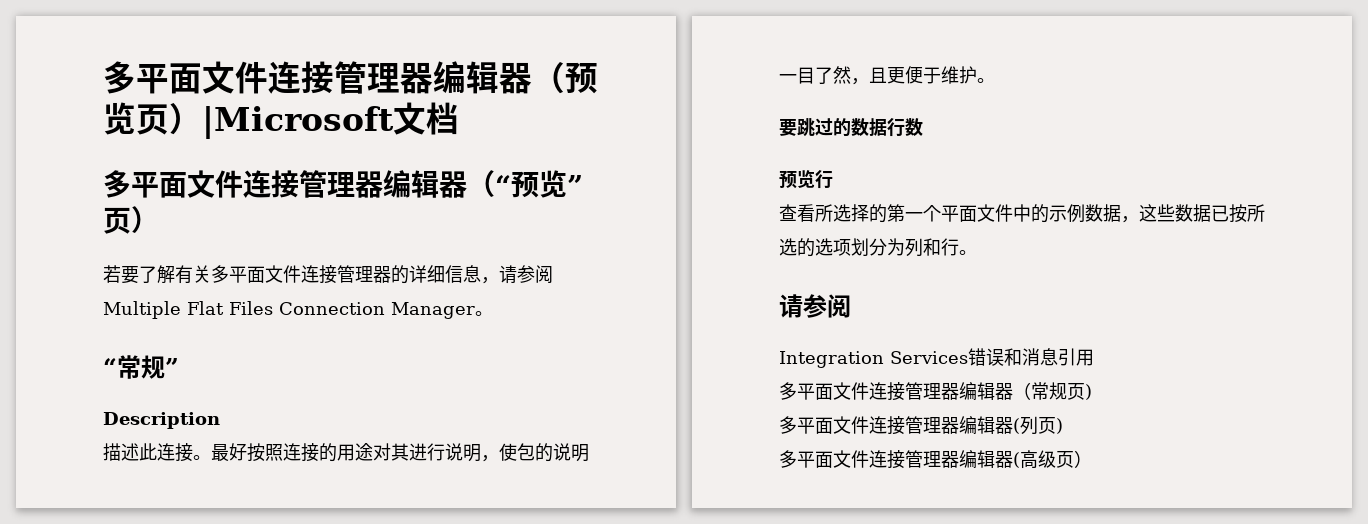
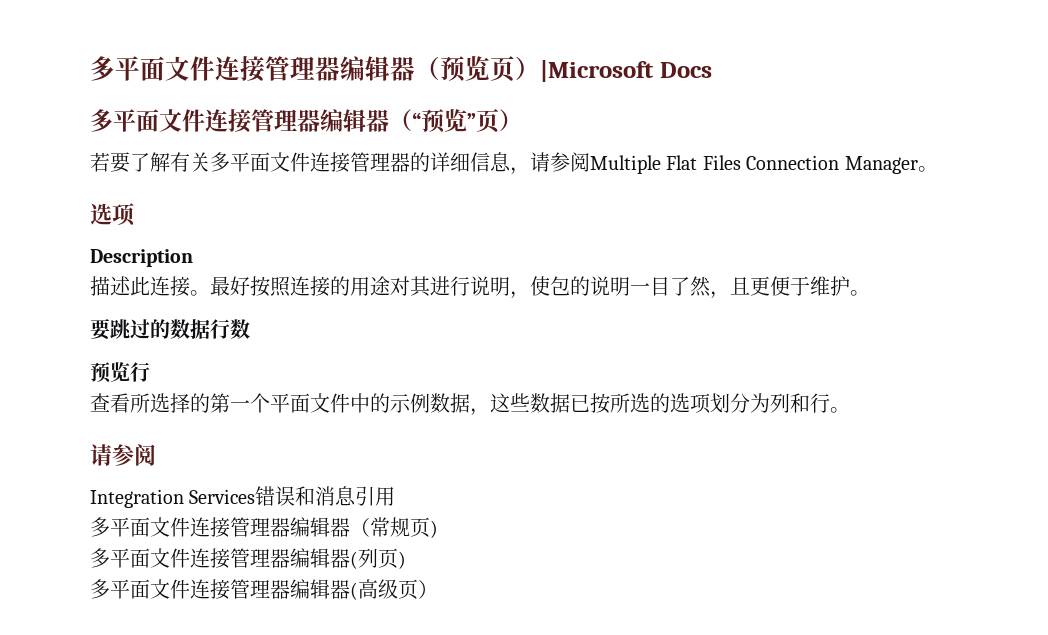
- 多平面文件连接管理器编辑器（预览页）|Microsoft文档
+ 多平面文件连接管理器编辑器（预览页）|Microsoft Docs
  若要了解有关多平面文件连接管理器的详细信息，请参阅Multiple Flat Files Connection Manager。
- “常规”
+ 选项

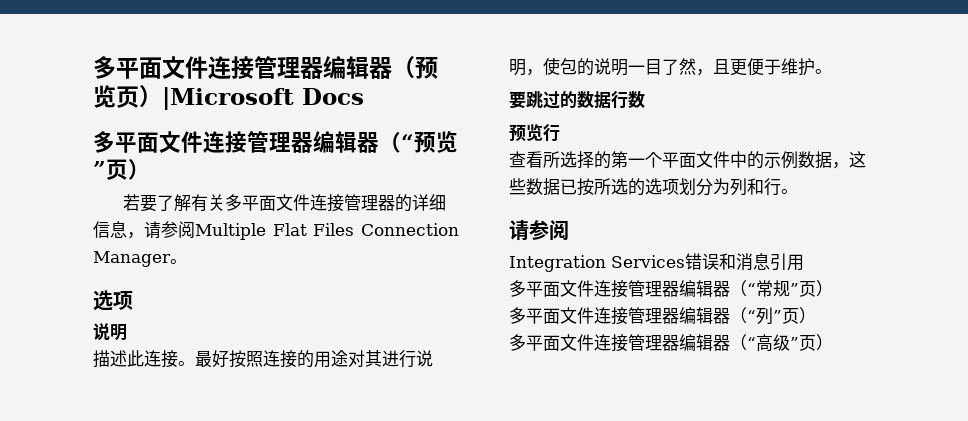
  若要了解有关多平面文件连接管理器的详细信息，请参阅Multiple Flat Files Connection Manager。
  选项
- Description
+ 说明
- 多平面文件连接管理器编辑器（常规页)
- 多平面文件连接管理器编辑器(列页)
- 多平面文件连接管理器编辑器(高级页）
+ 多平面文件连接管理器编辑器（“常规”页）
+ 多平面文件连接管理器编辑器（“列”页）
+ 多平面文件连接管理器编辑器（“高级”页）

